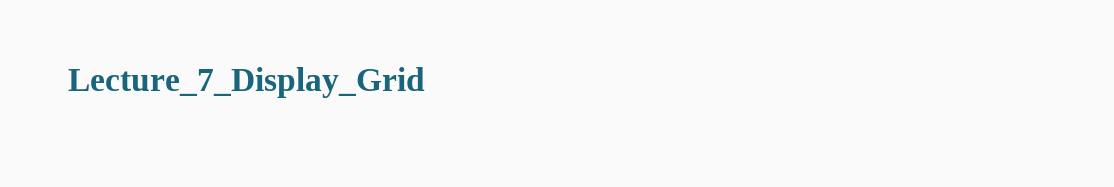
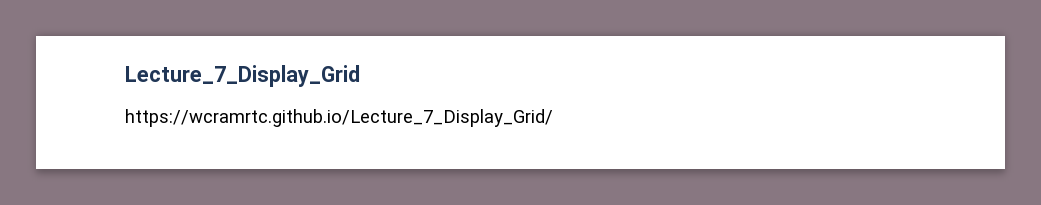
+ https://wcramrtc.github.io/Lecture_7_Display_Grid/

